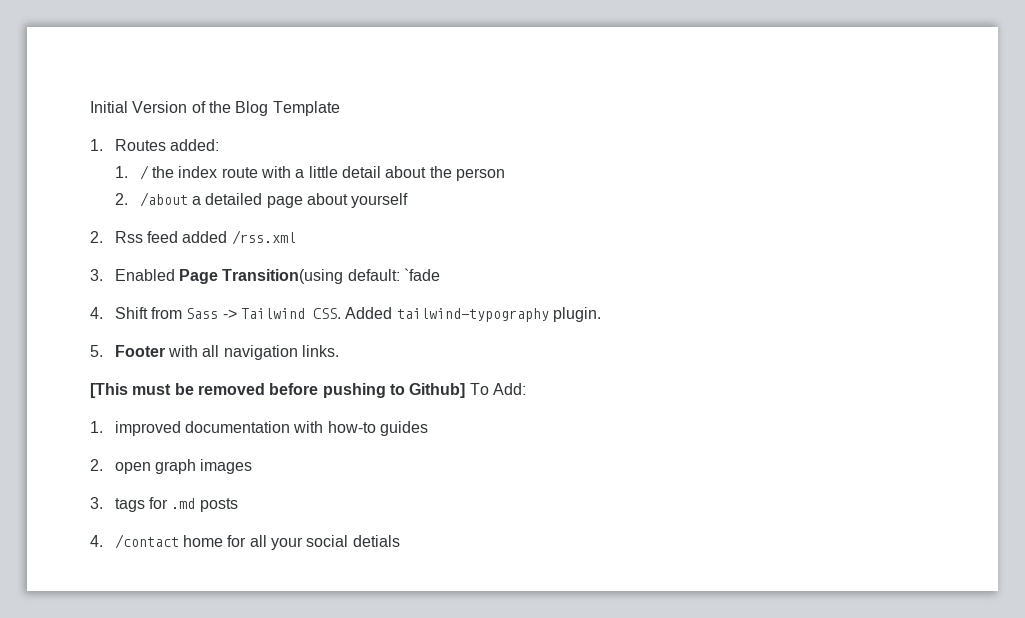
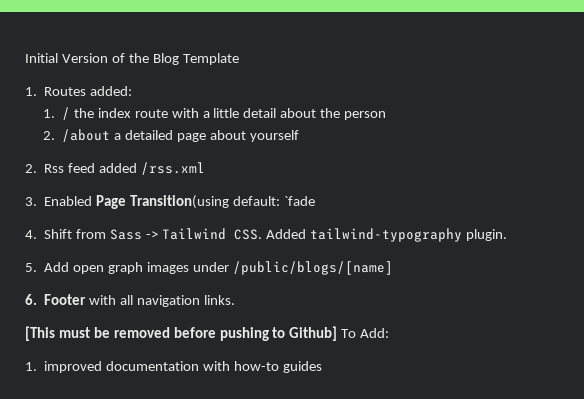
- 5. Footer with all navigation links.
+ 5. Add open graph images under /public/blogs/[name]
+ 6. Footer with all navigation links.
- 2. open graph images
- 3. tags for .md posts
- 4. /contact home for all your social detials

